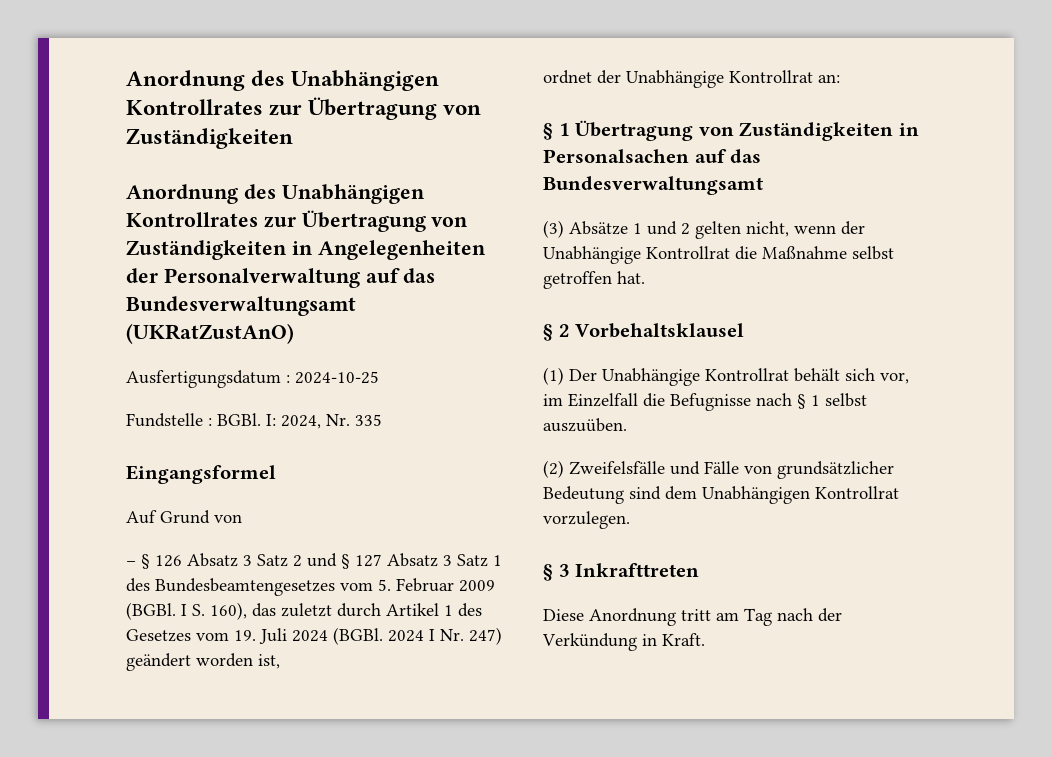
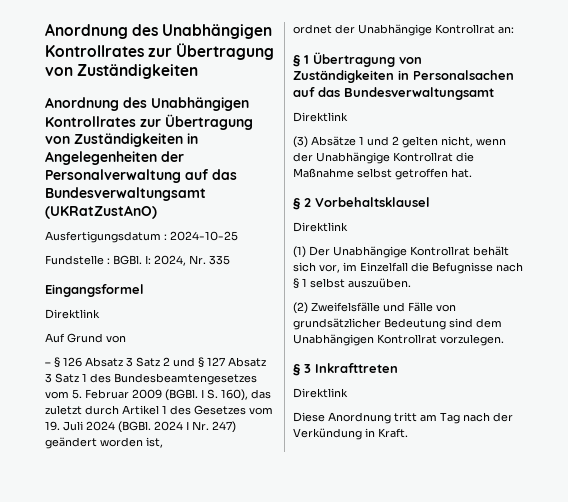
  Eingangsformel
+ Direktlink
  § 1 Übertragung von Zuständigkeiten in Personalsachen auf das Bundesverwaltungsamt
+ Direktlink
  § 2 Vorbehaltsklausel
+ Direktlink
  § 3 Inkrafttreten
+ Direktlink

